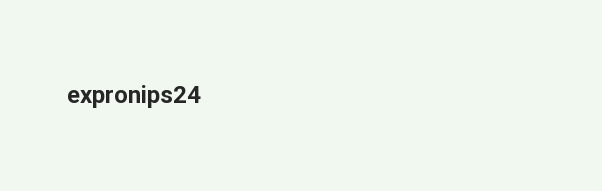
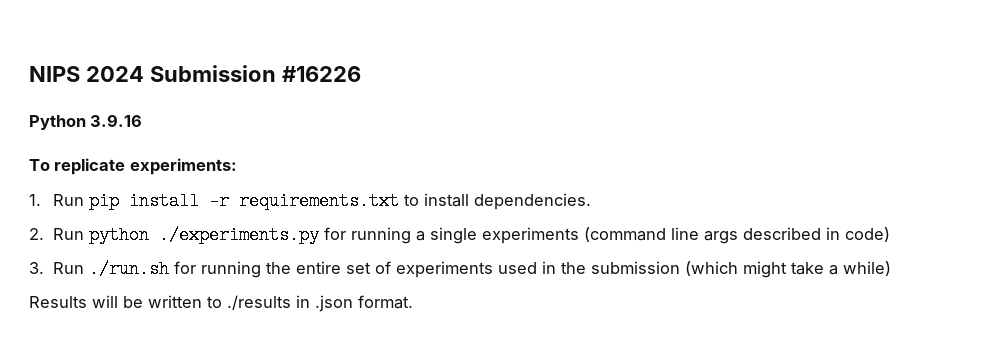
- expronips24
+ NIPS 2024 Submission #16226
+ Python 3.9.16
+ To replicate experiments:
+ 1. Run pip install -r requirements.txt to install dependencies.
+ 2. Run python ./experiments.py for running a single experiments (command line args described in code)
+ 3. Run ./run.sh for running the entire set of experiments used in the submission (which might take a while)
+ Results will be written to ./results in .json format.

